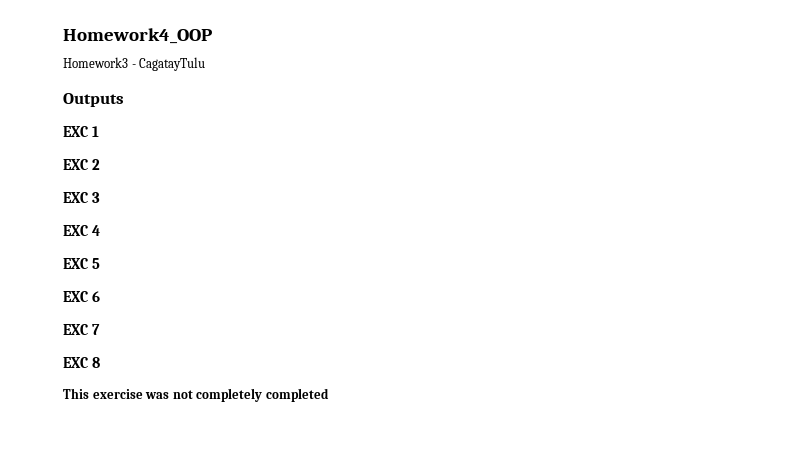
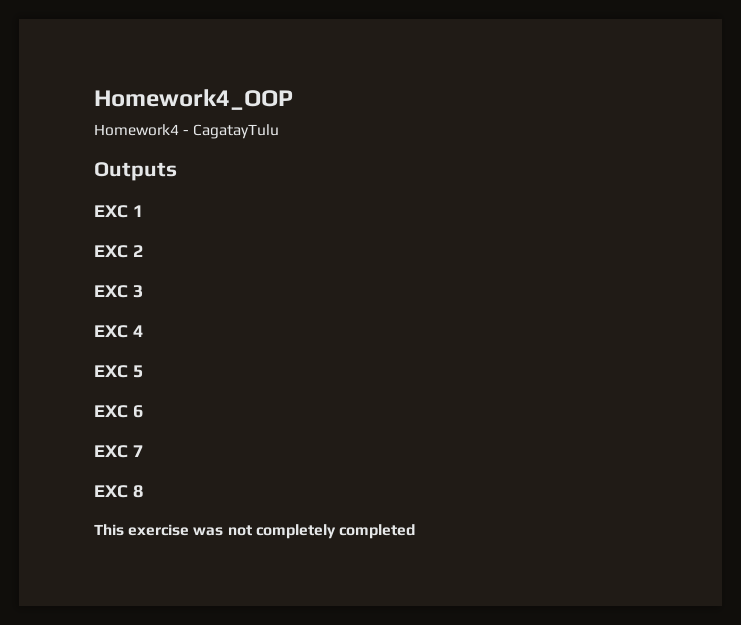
- Homework3 - CagatayTulu
+ Homework4 - CagatayTulu

